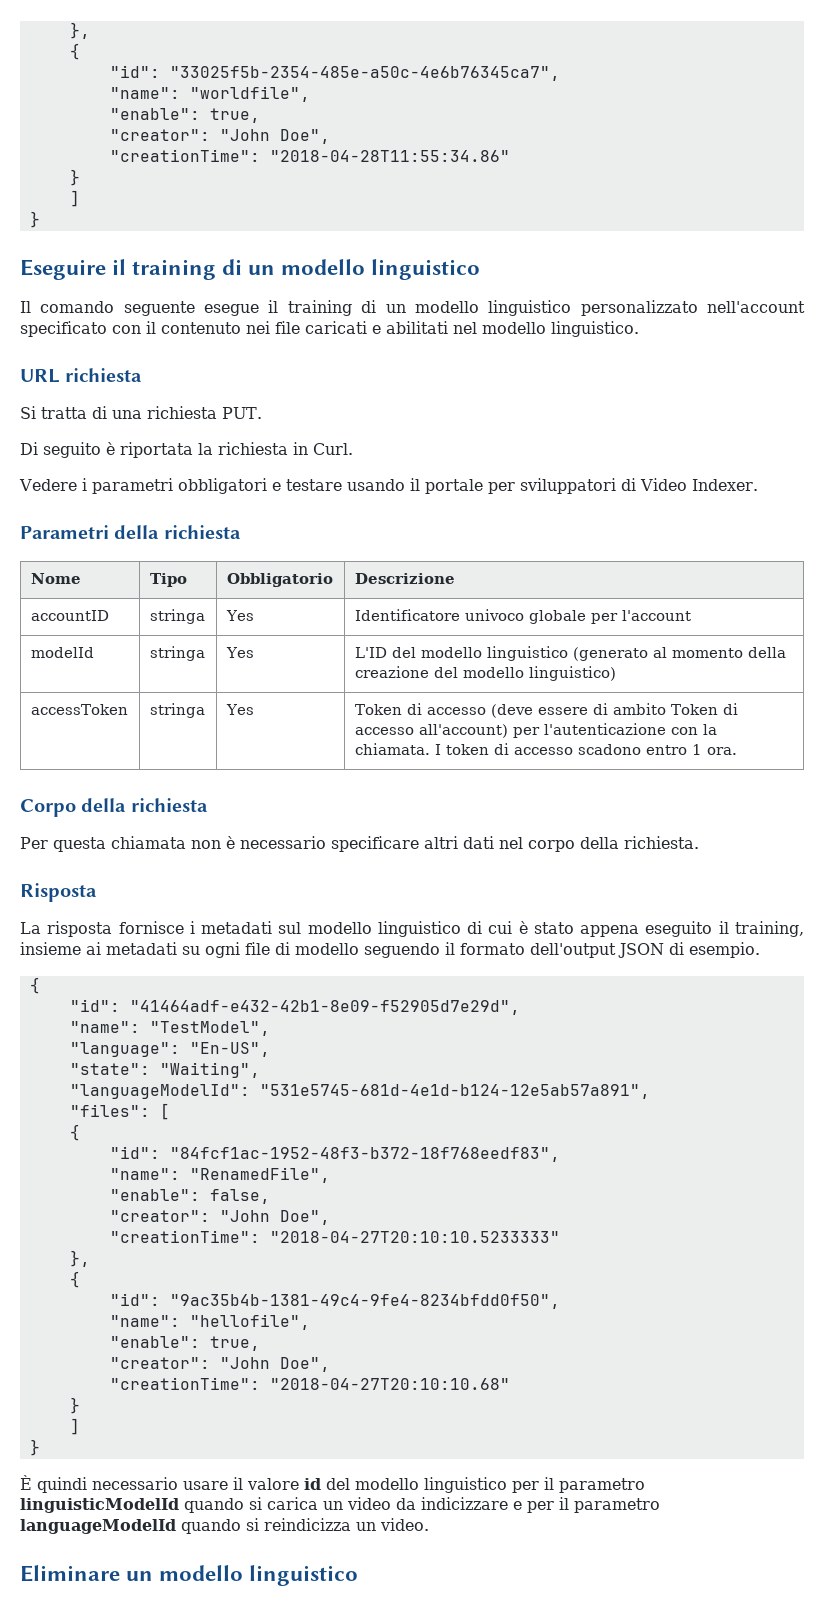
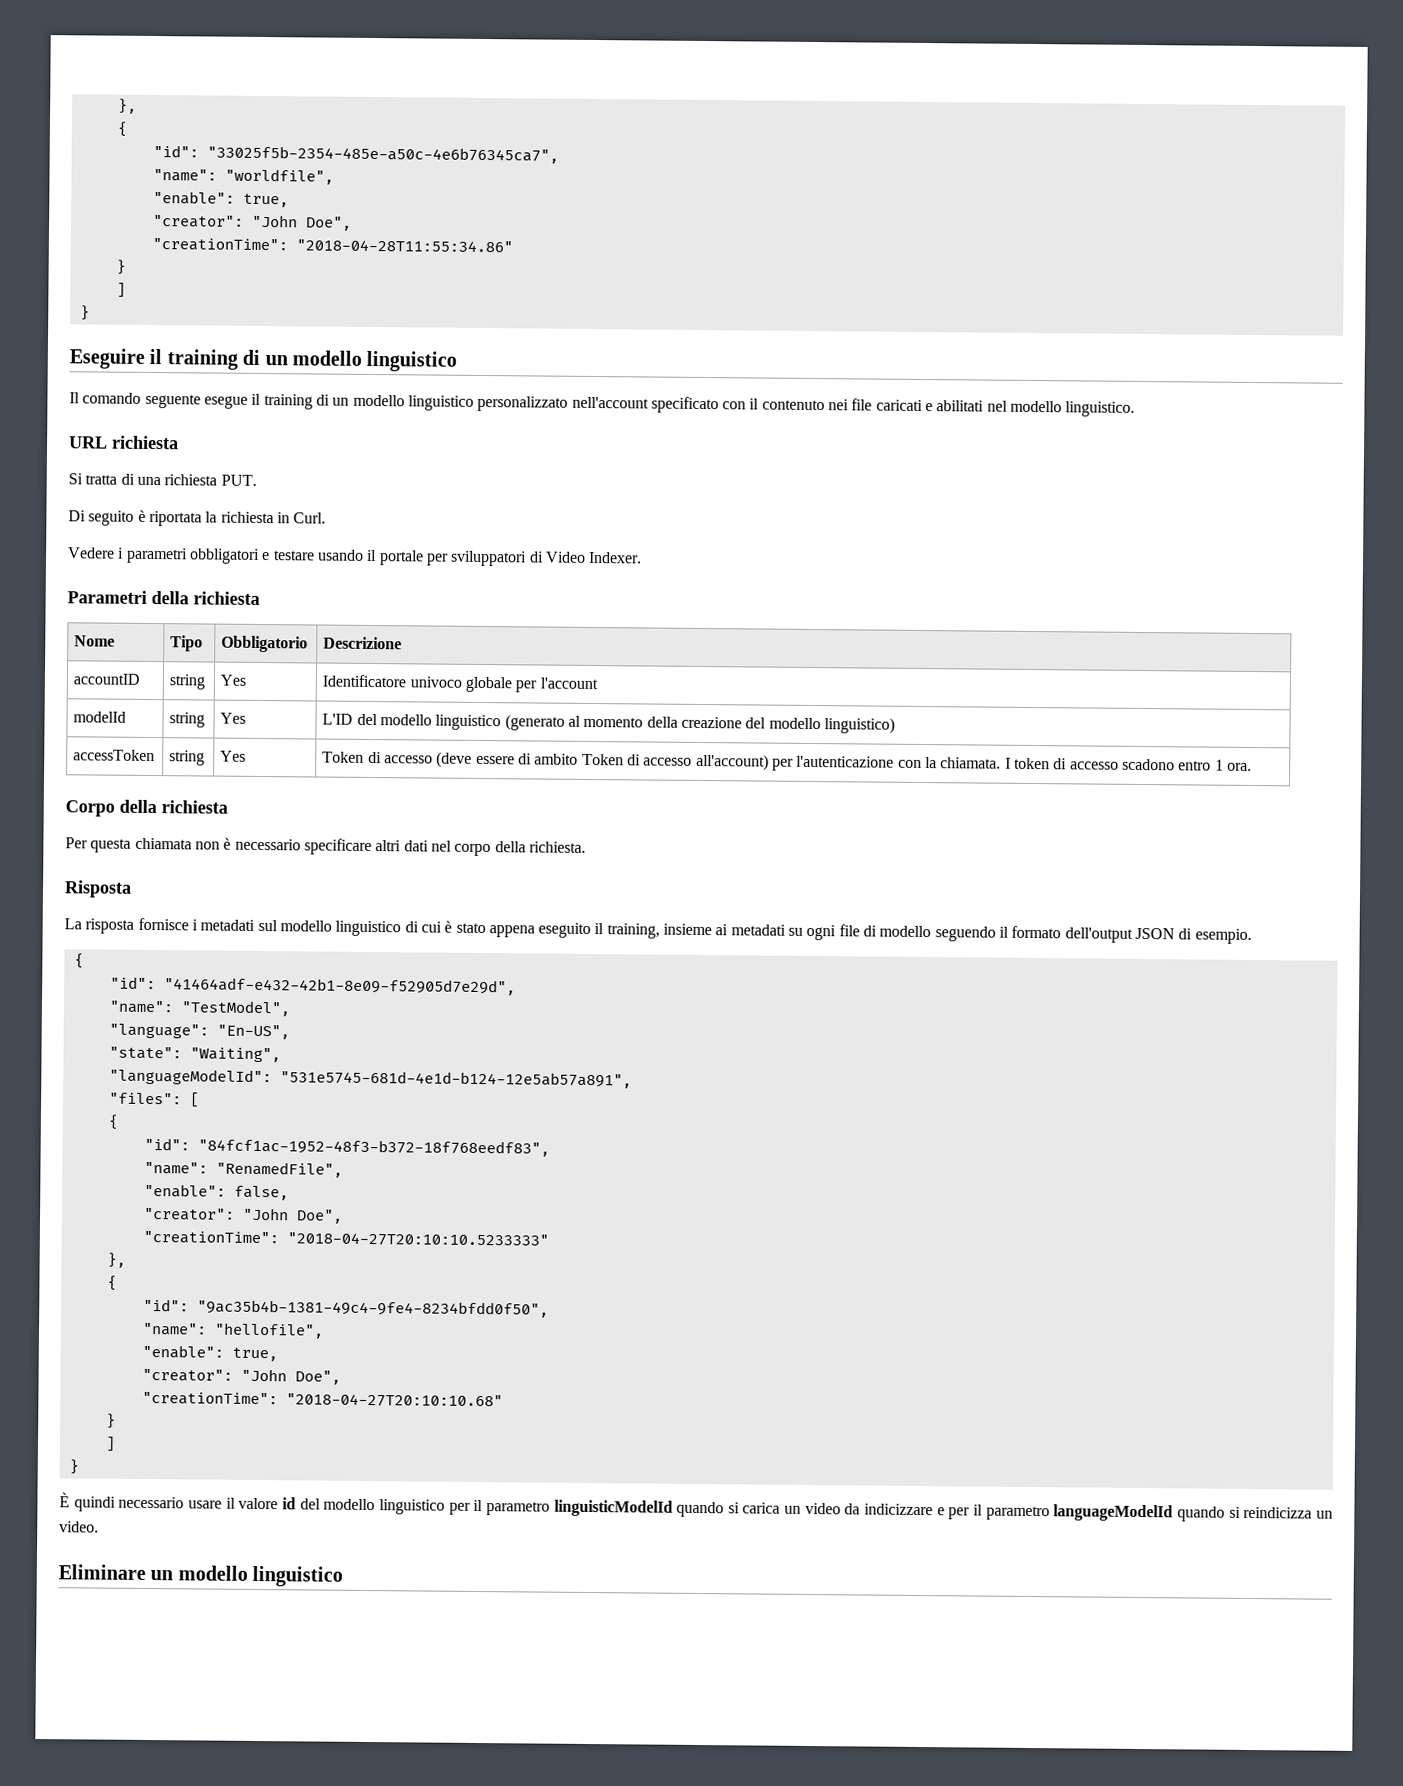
- accountID | stringa | Yes | Identificatore univoco globale per l'account
+ accountID | string | Yes | Identificatore univoco globale per l'account
- modelId | stringa | Yes | L'ID del modello linguistico (generato al momento della creazione del modello linguistico)
+ modelId | string | Yes | L'ID del modello linguistico (generato al momento della creazione del modello linguistico)
- accessToken | stringa | Yes | Token di accesso (deve essere di ambito Token di accesso all'account) per l'autenticazione con la chiamata. I token di accesso scadono entro 1 ora.
+ accessToken | string | Yes | Token di accesso (deve essere di ambito Token di accesso all'account) per l'autenticazione con la chiamata. I token di accesso scadono entro 1 ora.

